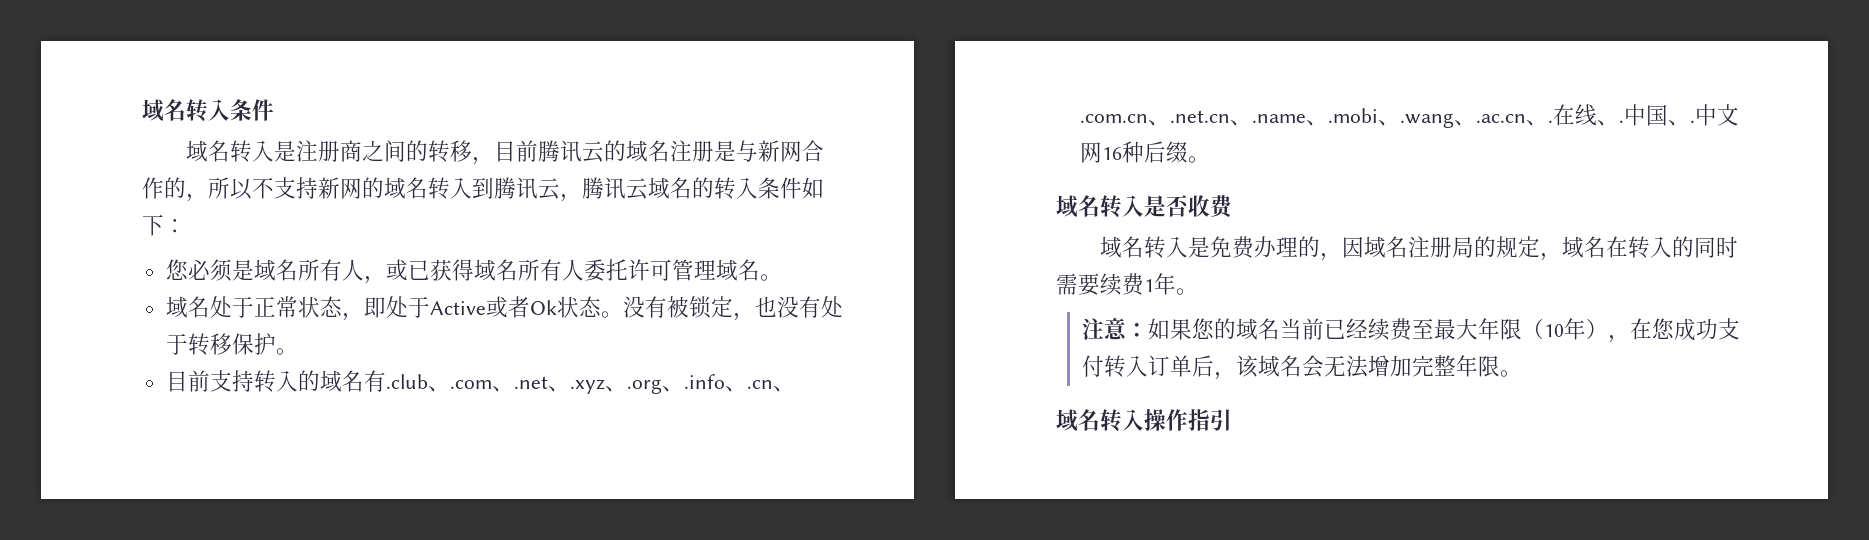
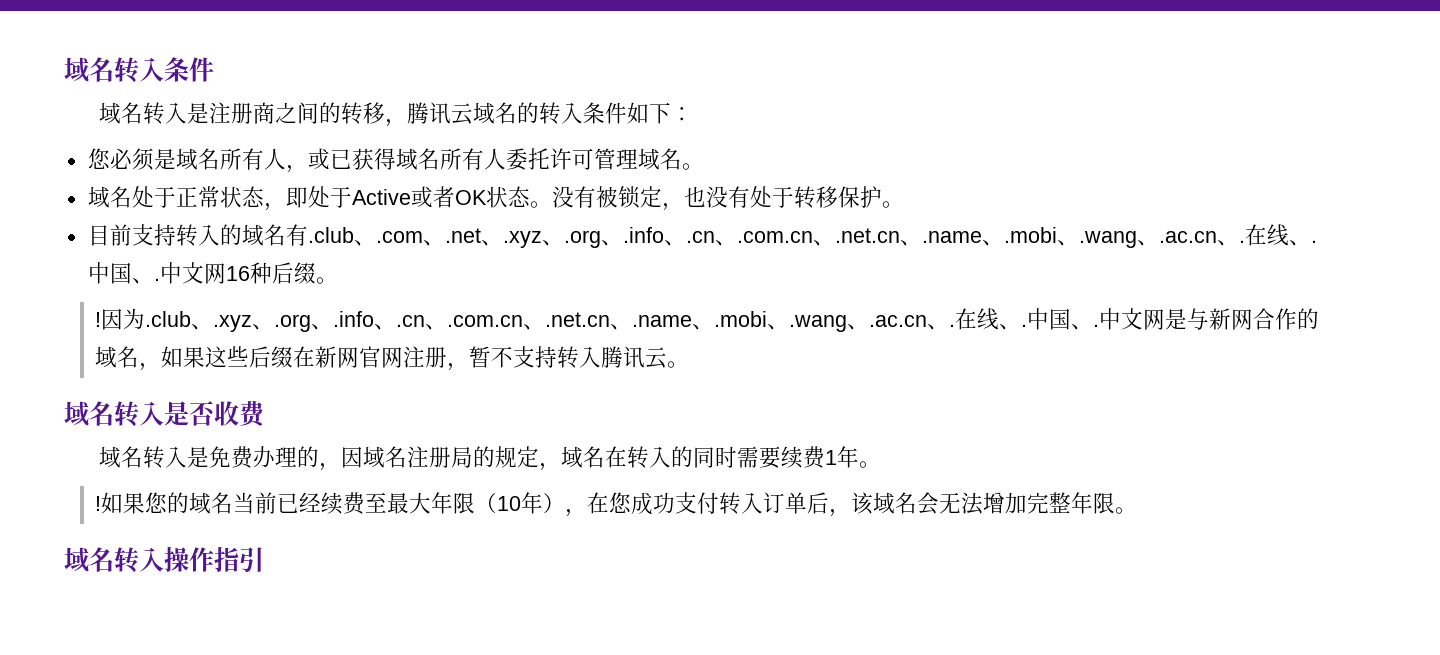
- 域名转入是注册商之间的转移，目前腾讯云的域名注册是与新网合作的，所以不支持新网的域名转入到腾讯云，腾讯云域名的转入条件如下：
+ 域名转入是注册商之间的转移，腾讯云域名的转入条件如下：
- 域名处于正常状态，即处于Active或者Ok状态。
+ 域名处于正常状态，即处于Active或者OK状态。
+ !因为.club、.xyz、.org、.info、.cn、.com.cn、.net.cn、.name、.mobi、.wang、.ac.cn、.在线、.中国、.中文网是与新网合作的域名，如果这些后缀在新网官网注册，暂不支持转入腾讯云。
- 注意：如果您的域名当前已经续费至最大年限（10年），在您成功支付转入订单后，该域名会无法增加完整年限。
+ !如果您的域名当前已经续费至最大年限（10年），在您成功支付转入订单后，该域名会无法增加完整年限。

